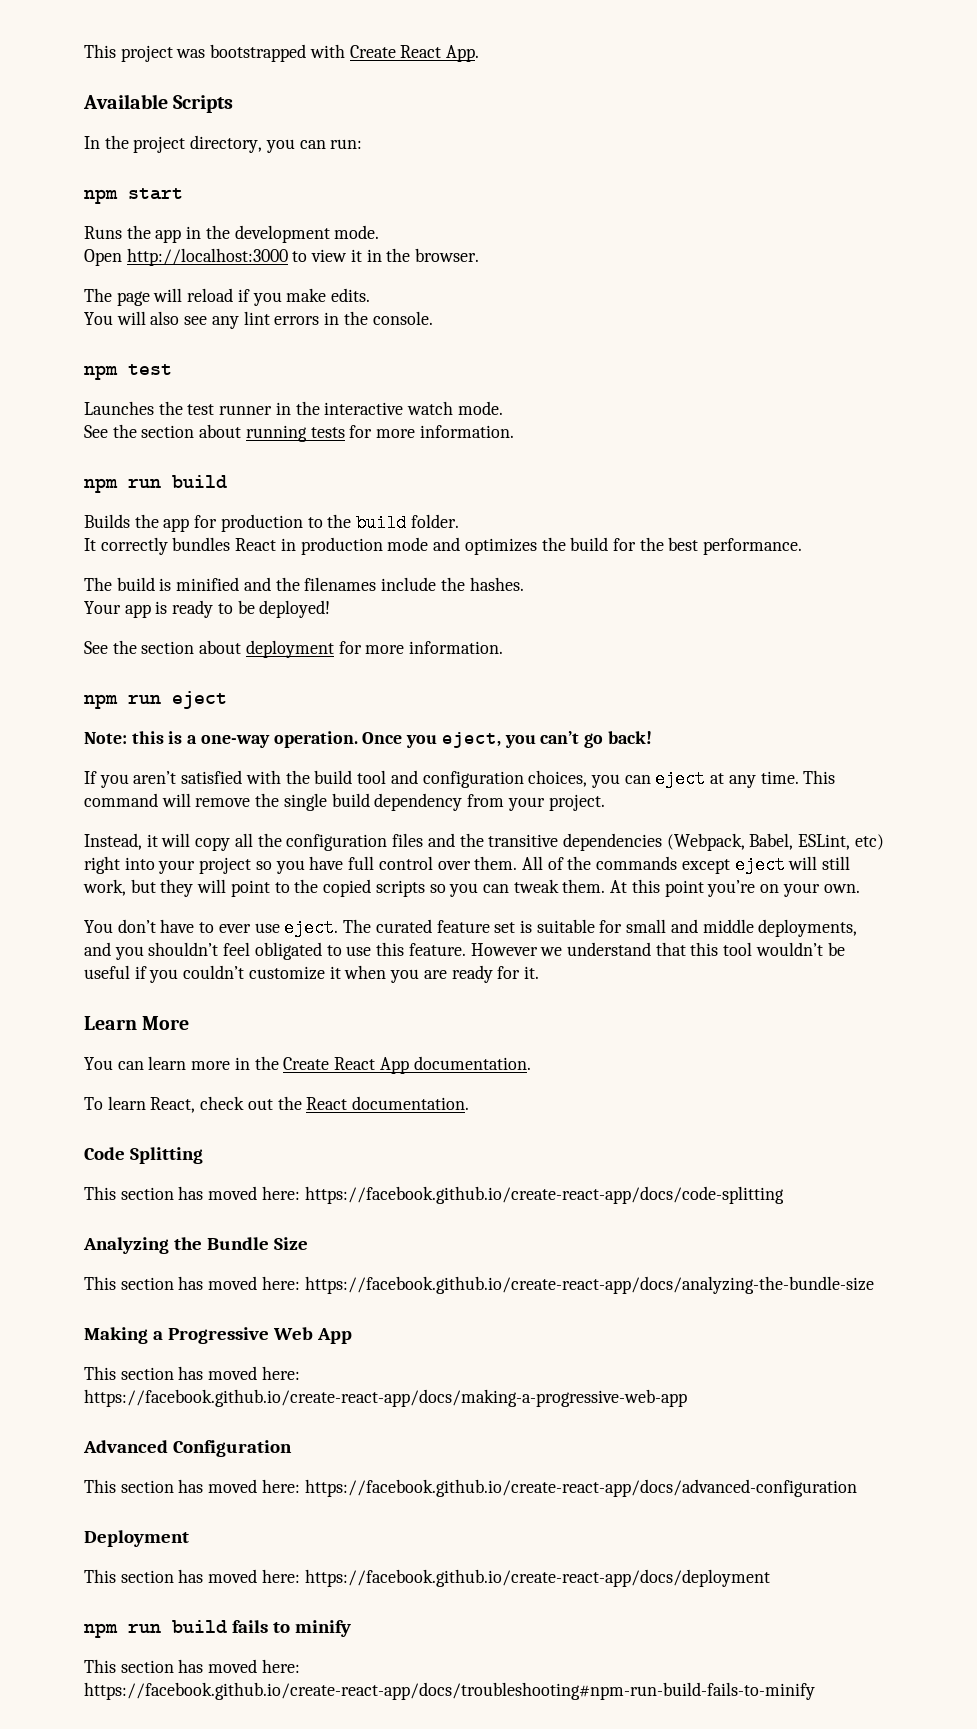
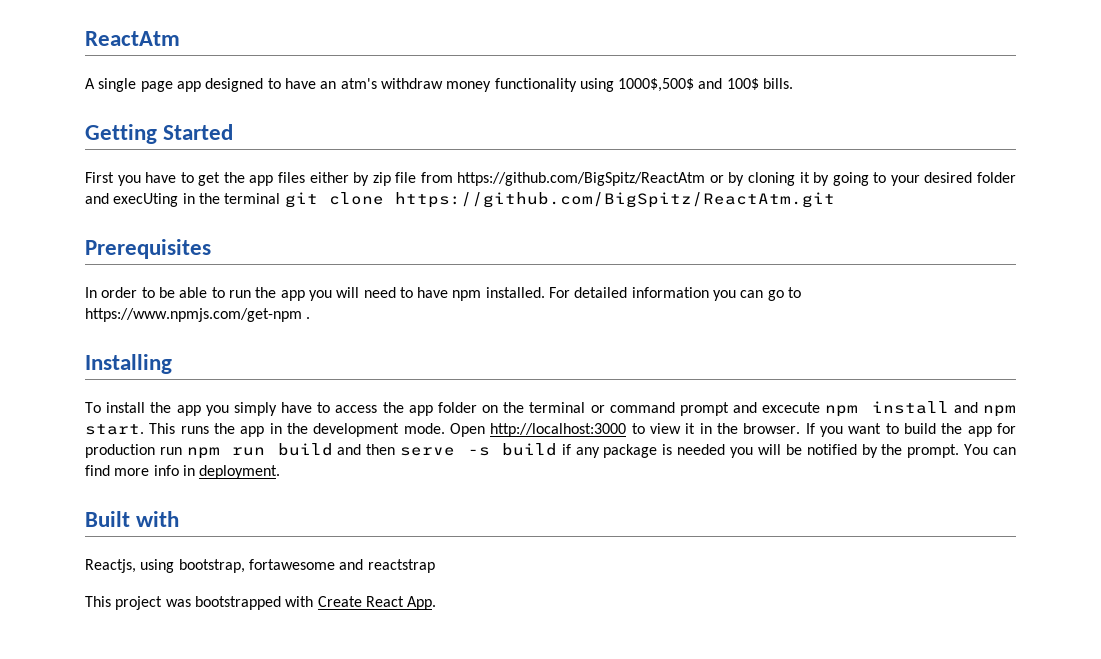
+ ReactAtm
+ A single page app designed to have an atm's withdraw money functionality using 1000$,500$ and 100$ bills.
+ Getting Started
+ First you have to get the app files either by zip file from https://github.com/BigSpitz/ReactAtm or by cloning it by going to your desired folder and execUting in the terminal git clone https://github.com/BigSpitz/ReactAtm.git
+ Prerequisites
+ In order to be able to run the app you will need to have npm installed. For detailed information you can go to https://www.npmjs.com/get-npm .
+ Installing
+ To install the app you simply have to access the app folder on the terminal or command prompt and excecute npm install and npm start. This runs the app in the development mode. Open http://localhost:3000 to view it in the browser. If you want to build the app for production run npm run build and then serve -s build if any package is needed you will be notified by the prompt. You can find more info in deployment.
+ Built with
+ Reactjs, using bootstrap, fortawesome and reactstrap
- Available Scripts
- In the project directory, you can run:
- npm start
- Runs the app in the development mode.
- Open http://localhost:3000 to view it in the browser.
- The page will reload if you make edits.
- You will also see any lint errors in the console.
- npm test
- Launches the test runner in the interactive watch mode.
- See the section about running tests for more information.
- npm run build
- Builds the app for production to the build folder.
- It correctly bundles React in production mode and optimizes the build for the best performance.
- The build is minified and the filenames include the hashes.
- Your app is ready to be deployed!
- See the section about deployment for more information.
- npm run eject
- Note: this is a one-way operation. Once you eject, you can’t go back!
- If you aren’t satisfied with the build tool and configuration choices, you can eject at any time. This command will remove the single build dependency from your project.
- Instead, it will copy all the configuration files and the transitive dependencies (Webpack, Babel, ESLint, etc) right into your project so you have full control over them. All of the commands except eject will still work, but they will point to the copied scripts so you can tweak them. At this point you’re on your own.
- You don’t have to ever use eject. The curated feature set is suitable for small and middle deployments, and you shouldn’t feel obligated to use this feature. However we understand that this tool wouldn’t be useful if you couldn’t customize it when you are ready for it.
- Learn More
- You can learn more in the Create React App documentation.
- To learn React, check out the React documentation.
- Code Splitting
- This section has moved here: https://facebook.github.io/create-react-app/docs/code-splitting
- Analyzing the Bundle Size
- This section has moved here: https://facebook.github.io/create-react-app/docs/analyzing-the-bundle-size
- Making a Progressive Web App
- This section has moved here: https://facebook.github.io/create-react-app/docs/making-a-progressive-web-app
- Advanced Configuration
- This section has moved here: https://facebook.github.io/create-react-app/docs/advanced-configuration
- Deployment
- This section has moved here: https://facebook.github.io/create-react-app/docs/deployment
- npm run build fails to minify
- This section has moved here: https://facebook.github.io/create-react-app/docs/troubleshooting#npm-run-build-fails-to-minify

